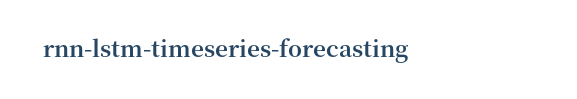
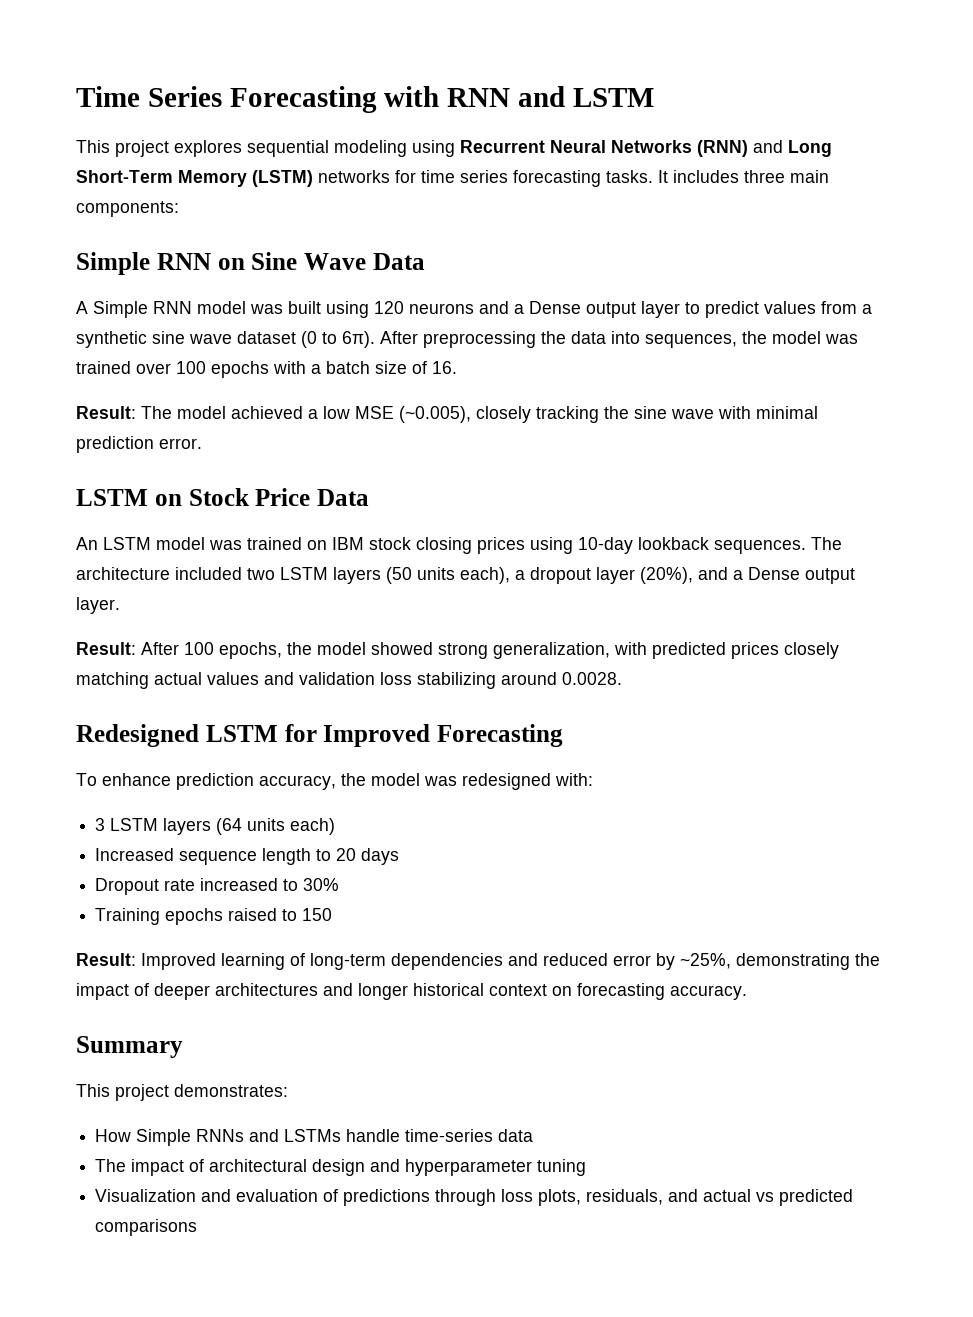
- rnn-lstm-timeseries-forecasting
+ Time Series Forecasting with RNN and LSTM
+ This project explores sequential modeling using Recurrent Neural Networks (RNN) and Long Short-Term Memory (LSTM) networks for time series forecasting tasks. It includes three main components:
+ Simple RNN on Sine Wave Data
+ A Simple RNN model was built using 120 neurons and a Dense output layer to predict values from a synthetic sine wave dataset (0 to 6π). After preprocessing the data into sequences, the model was trained over 100 epochs with a batch size of 16.
+ Result: The model achieved a low MSE (~0.005), closely tracking the sine wave with minimal prediction error.
+ LSTM on Stock Price Data
+ An LSTM model was trained on IBM stock closing prices using 10-day lookback sequences. The architecture included two LSTM layers (50 units each), a dropout layer (20%), and a Dense output layer.
+ Result: After 100 epochs, the model showed strong generalization, with predicted prices closely matching actual values and validation loss stabilizing around 0.0028.
+ Redesigned LSTM for Improved Forecasting
+ To enhance prediction accuracy, the model was redesigned with:
+ 3 LSTM layers (64 units each)
+ Increased sequence length to 20 days
+ Dropout rate increased to 30%
+ Training epochs raised to 150
+ Result: Improved learning of long-term dependencies and reduced error by ~25%, demonstrating the impact of deeper architectures and longer historical context on forecasting accuracy.
+ Summary
+ This project demonstrates:
+ How Simple RNNs and LSTMs handle time-series data
+ The impact of architectural design and hyperparameter tuning
+ Visualization and evaluation of predictions through loss plots, residuals, and actual vs predicted comparisons

